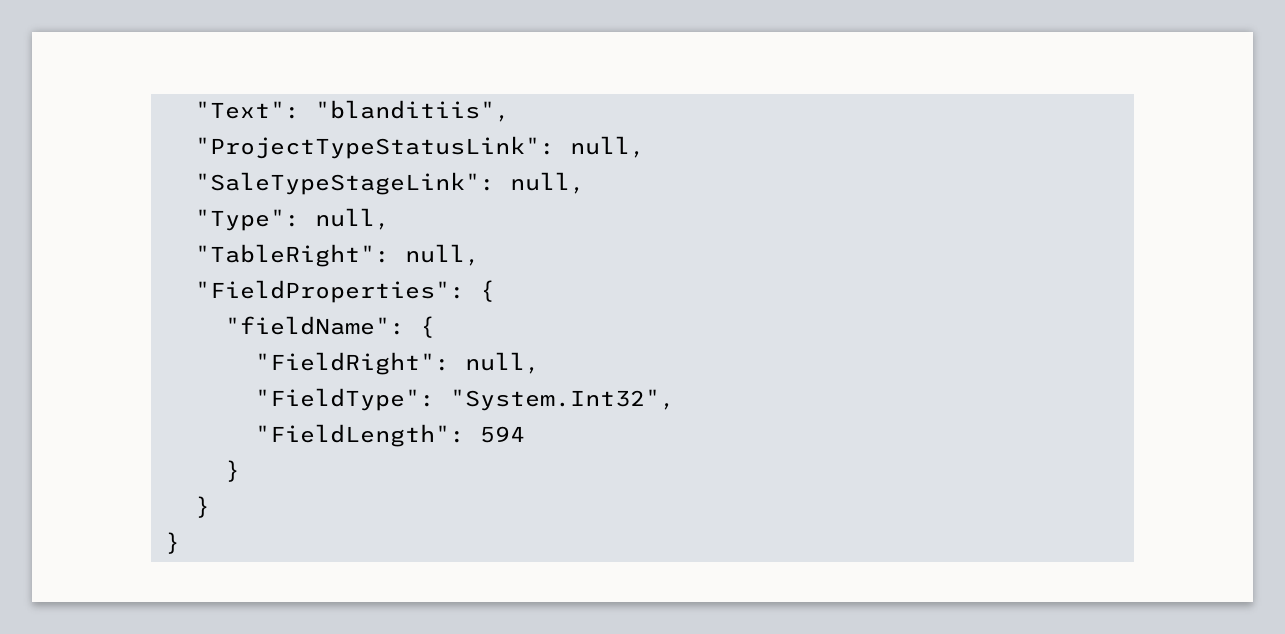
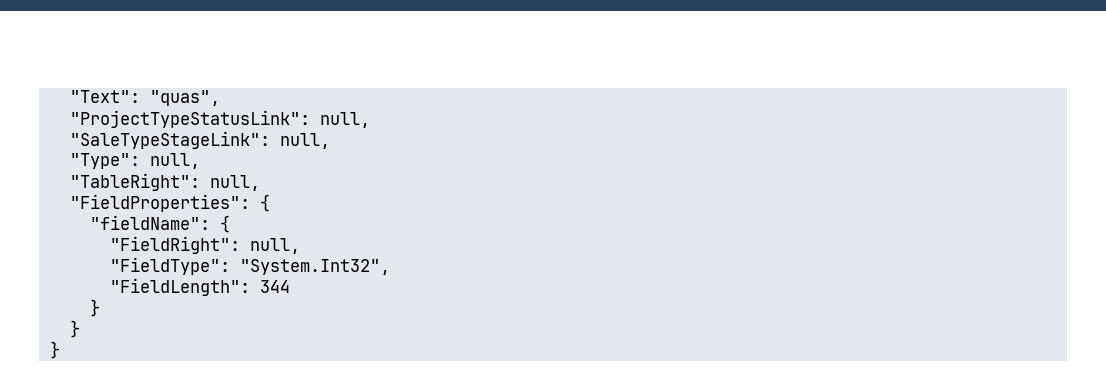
- "Text": "blanditiis",
+ "Text": "quas",
- "FieldLength": 594
+ "FieldLength": 344

